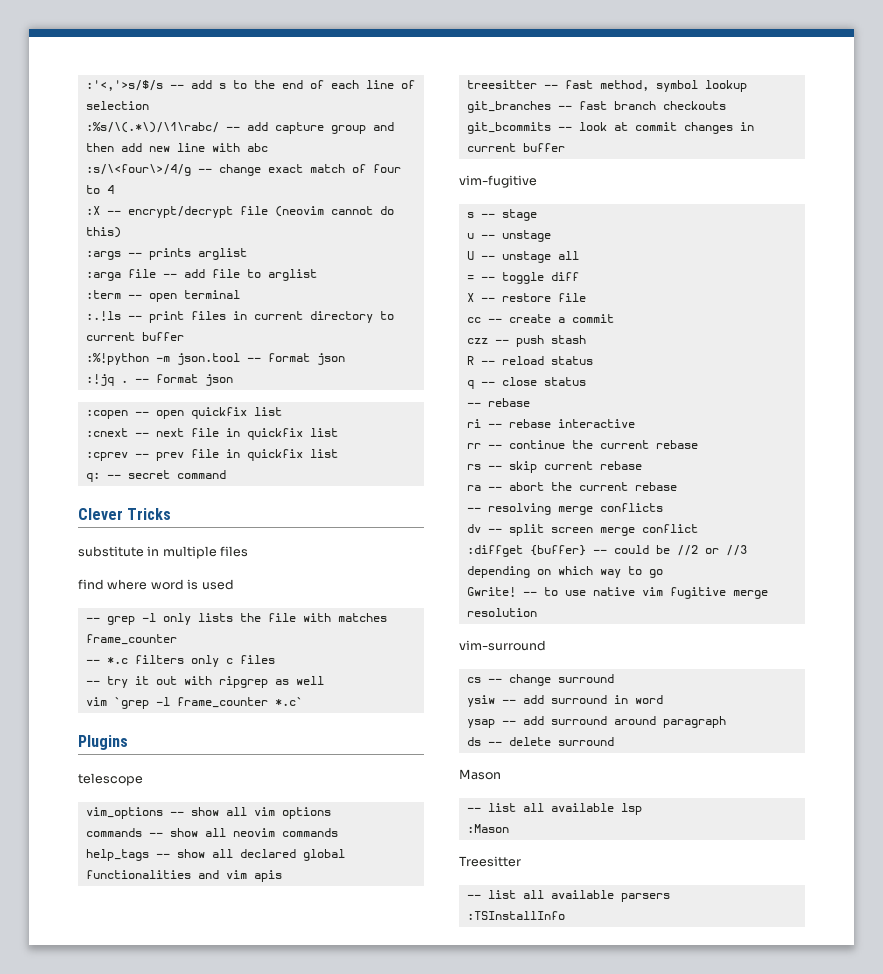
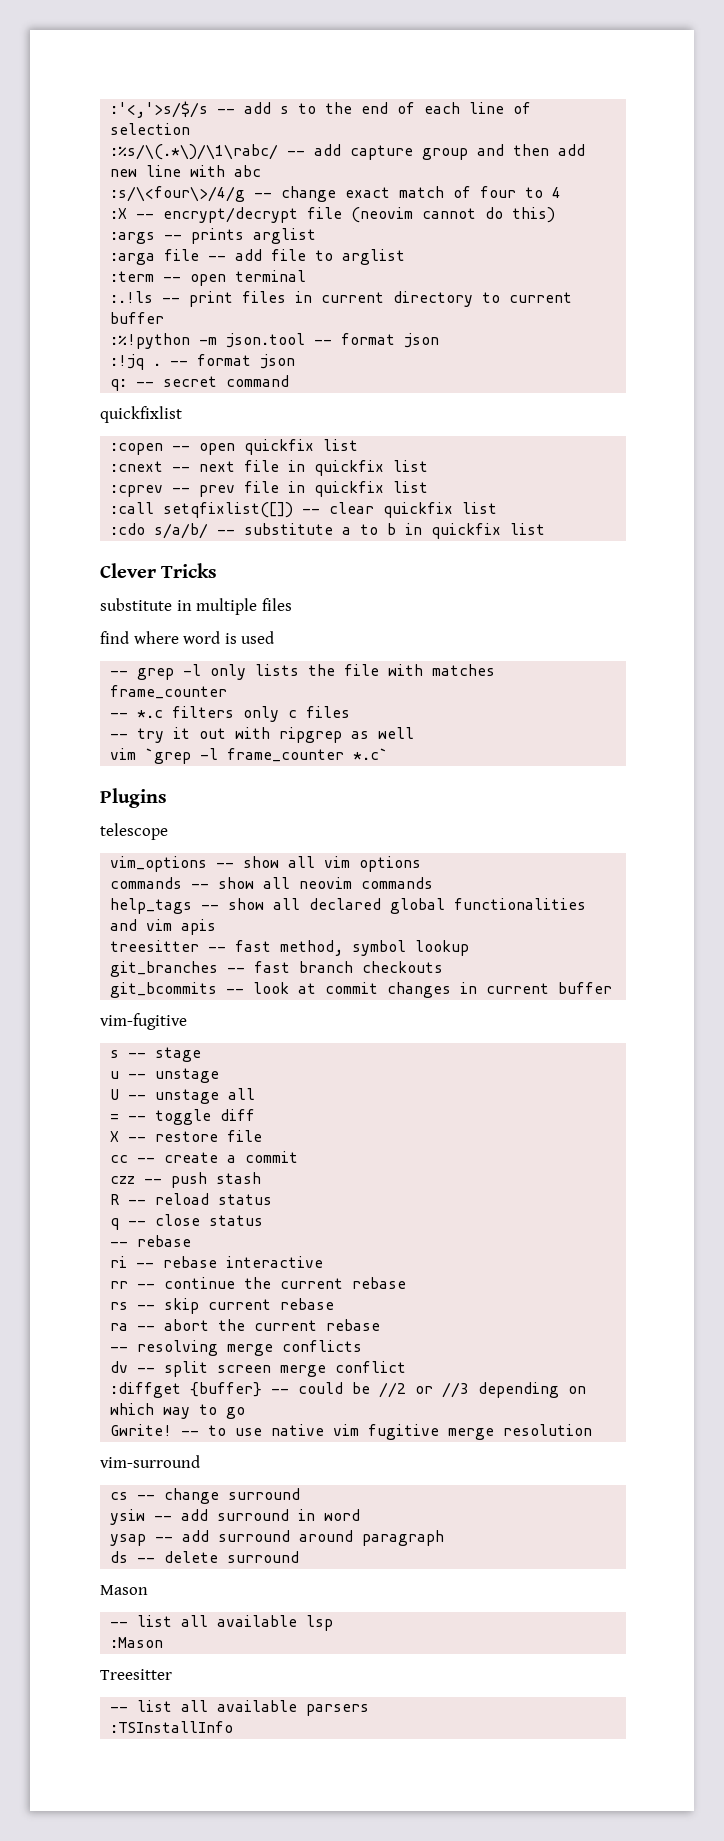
+ q: -- secret command
+ quickfixlist
- q: -- secret command
+ :call setqfixlist([]) -- clear quickfix list
+ :cdo s/a/b/ -- substitute a to b in quickfix list

